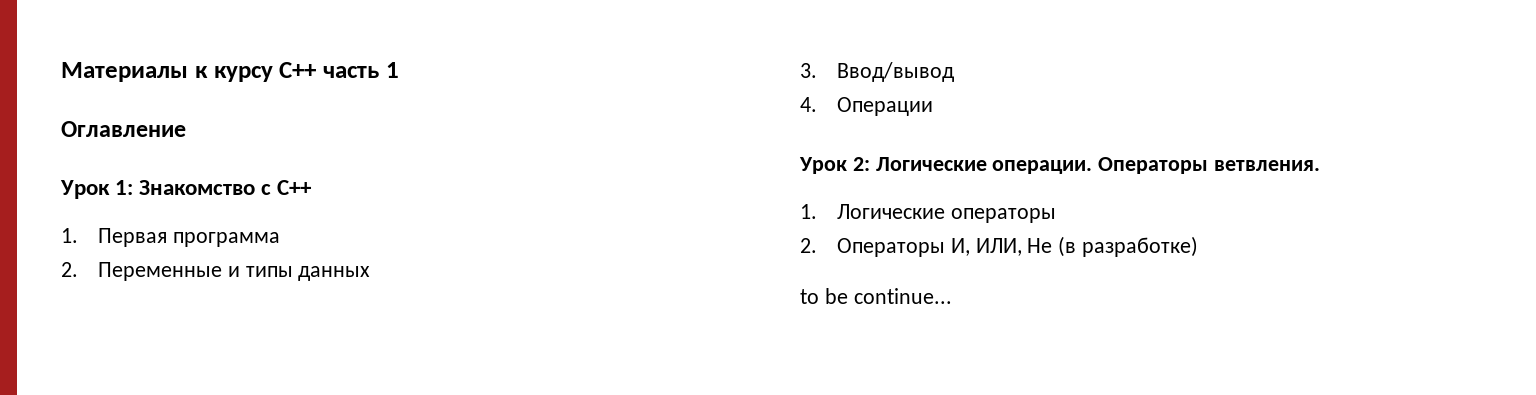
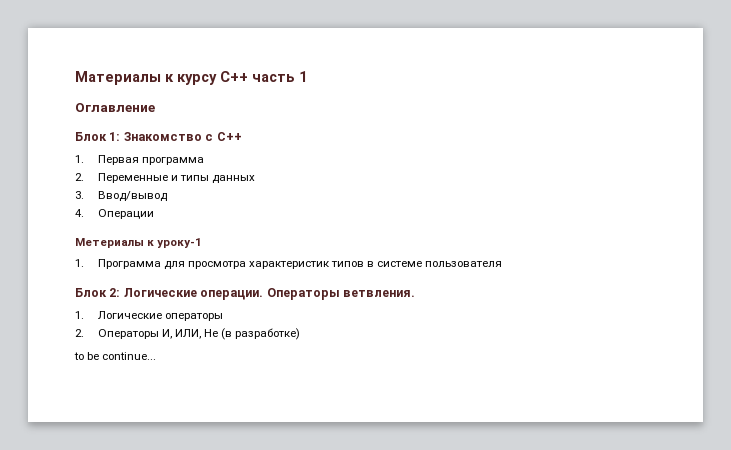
- Урок 1: Знакомство с С++
+ Блок 1: Знакомство с С++
- Урок 2: Логические операции.
+ Метериалы к уроку-1
+ 1. Программа для просмотра характеристик типов в системе пользователя
+ Блок 2: Логические операции.

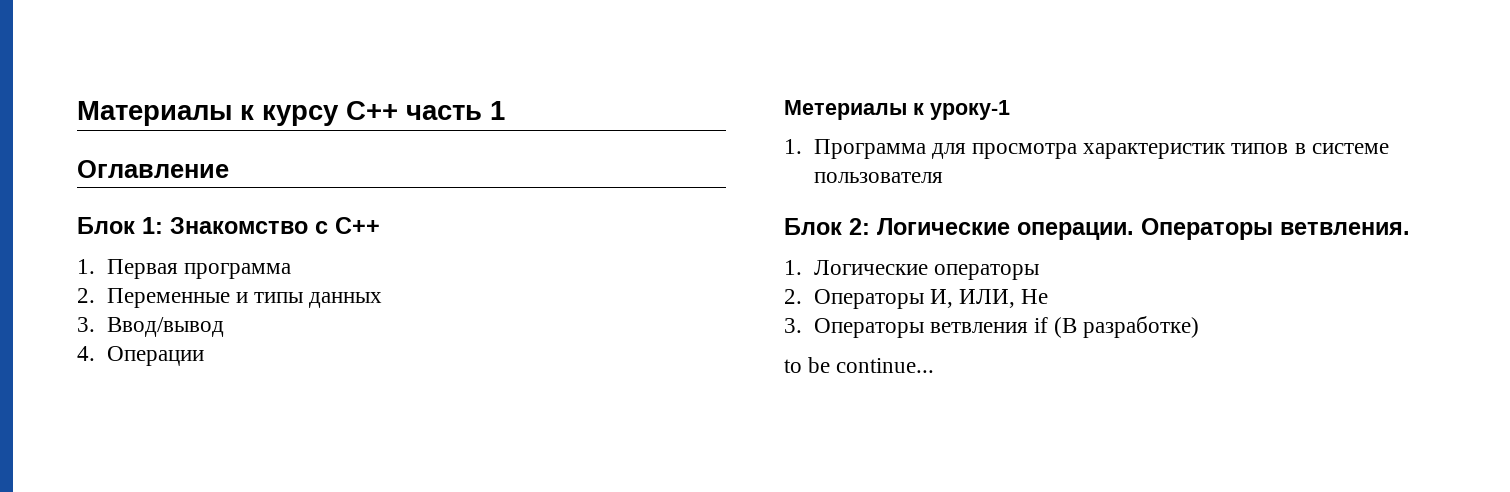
- 2. Операторы И, ИЛИ, Не (в разработке)
+ 2. Операторы И, ИЛИ, Не
+ 3. Операторы ветвления if (В разработке)

